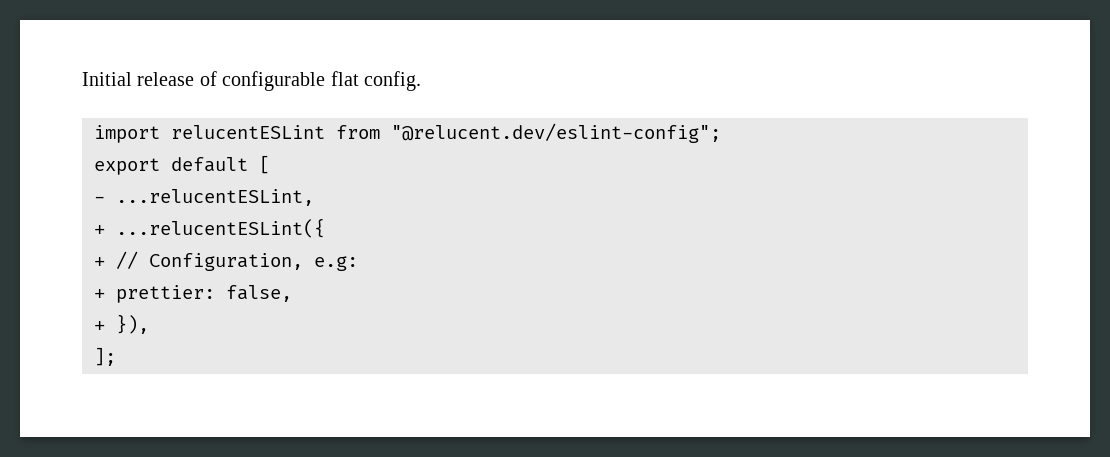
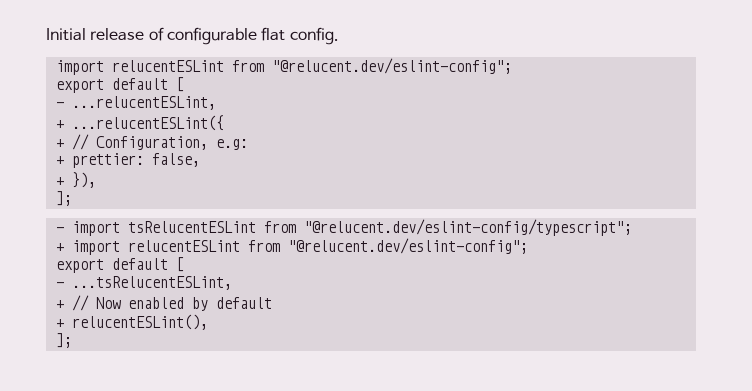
+ - import tsRelucentESLint from "@relucent.dev/eslint-config/typescript";
+ + import relucentESLint from "@relucent.dev/eslint-config";
+ export default [
+ - ...tsRelucentESLint,
+ + // Now enabled by default
+ + relucentESLint(),
+ ];

